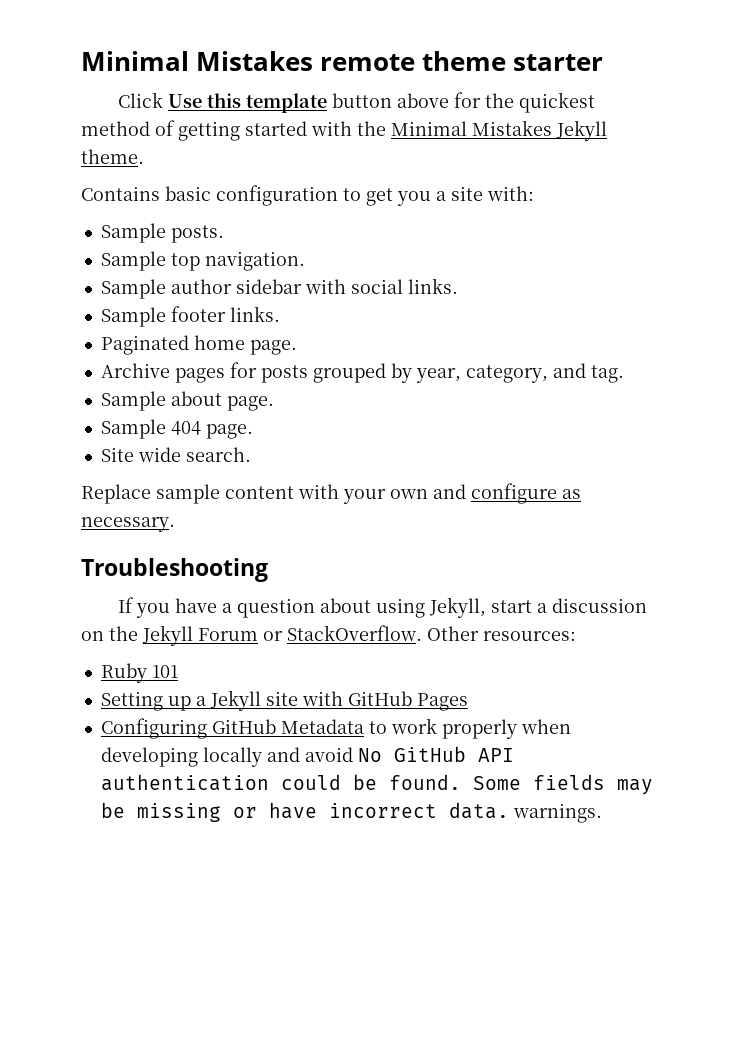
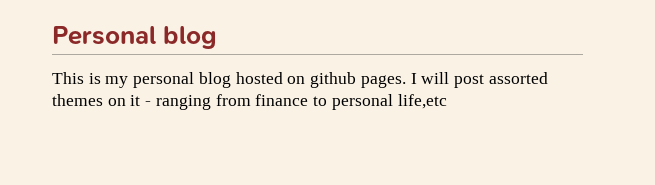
- Minimal Mistakes remote theme starter
- Click Use this template button above for the quickest method of getting started with the Minimal Mistakes Jekyll theme.
- Contains basic configuration to get you a site with:
- Sample posts.
- Sample top navigation.
- Sample author sidebar with social links.
- Sample footer links.
- Paginated home page.
- Archive pages for posts grouped by year, category, and tag.
- Sample about page.
- Sample 404 page.
- Site wide search.
- Replace sample content with your own and configure as necessary.
- Troubleshooting
- If you have a question about using Jekyll, start a discussion on the Jekyll Forum or StackOverflow. Other resources:
- Ruby 101
- Setting up a Jekyll site with GitHub Pages
- Configuring GitHub Metadata to work properly when developing locally and avoid No GitHub API authentication could be found. Some fields may be missing or have incorrect data. warnings.
+ Personal blog
+ This is my personal blog hosted on github pages. I will post assorted themes on it - ranging from finance to personal life,etc

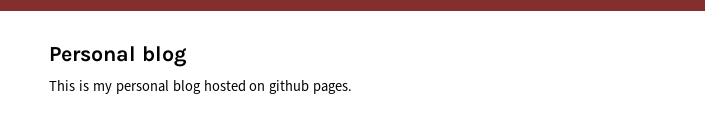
- I will post assorted themes on it - ranging from finance to personal life,etc

